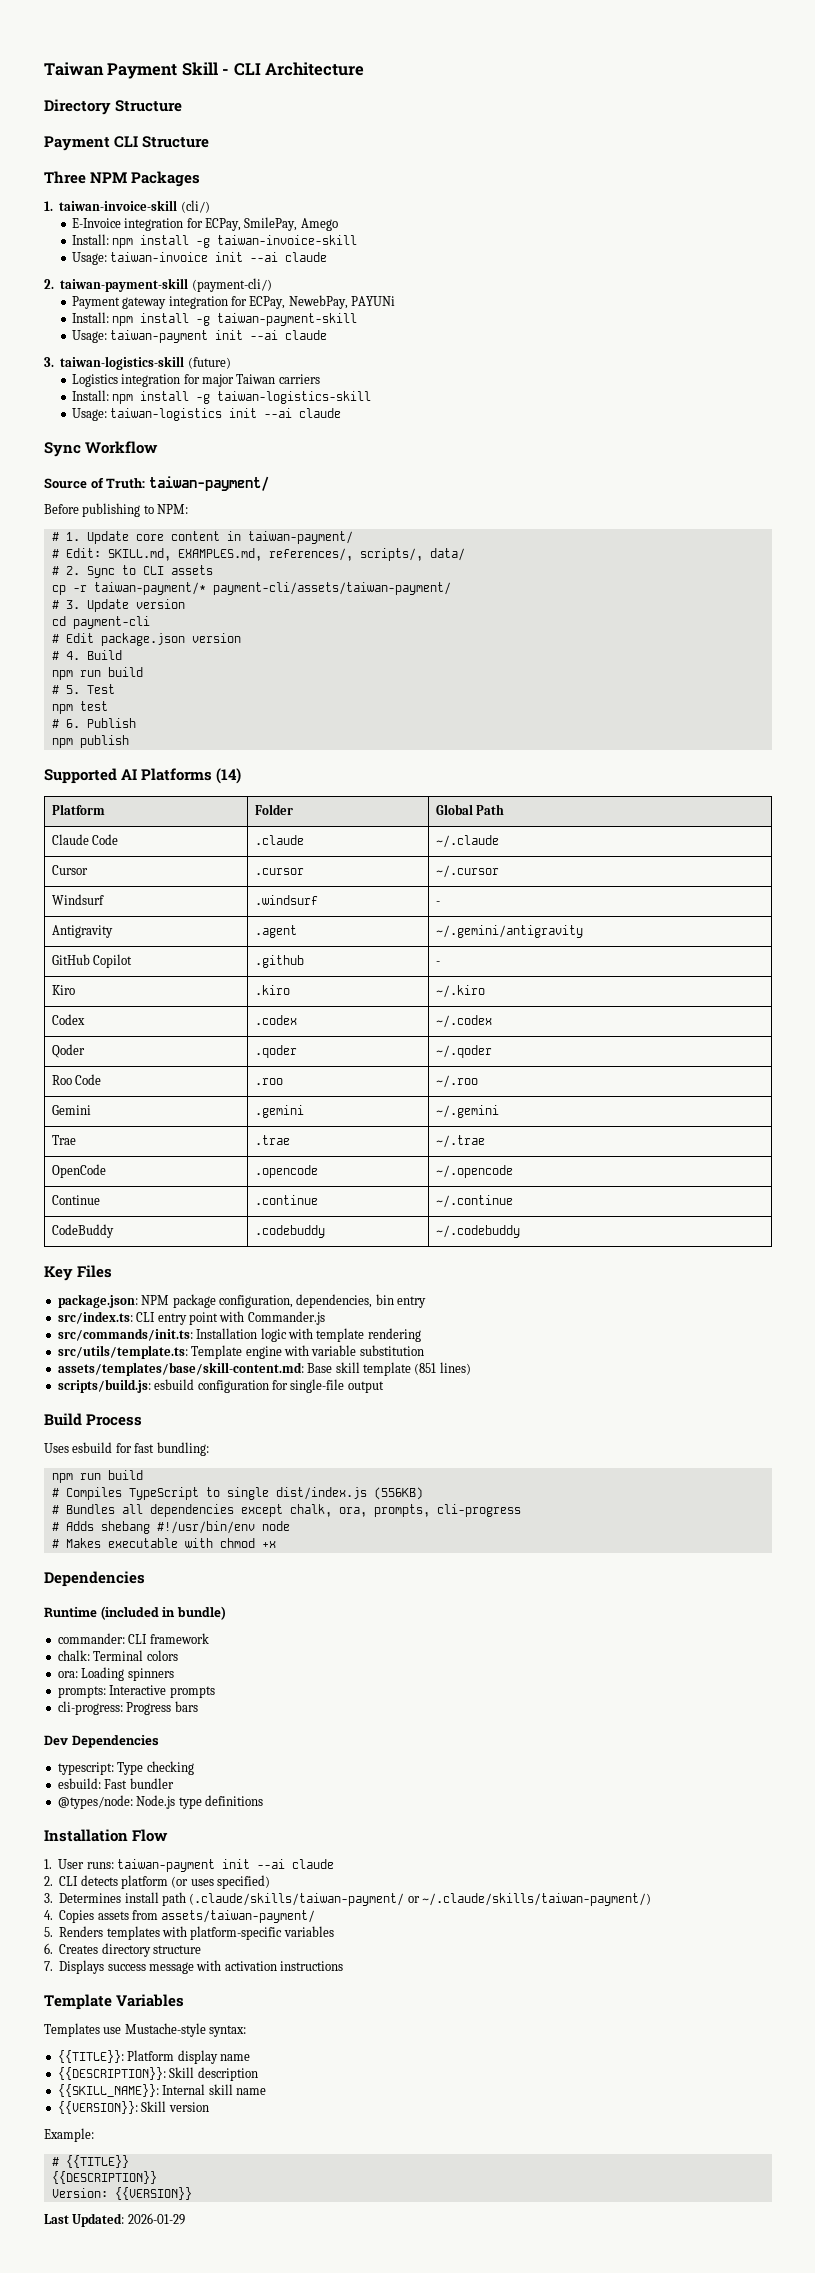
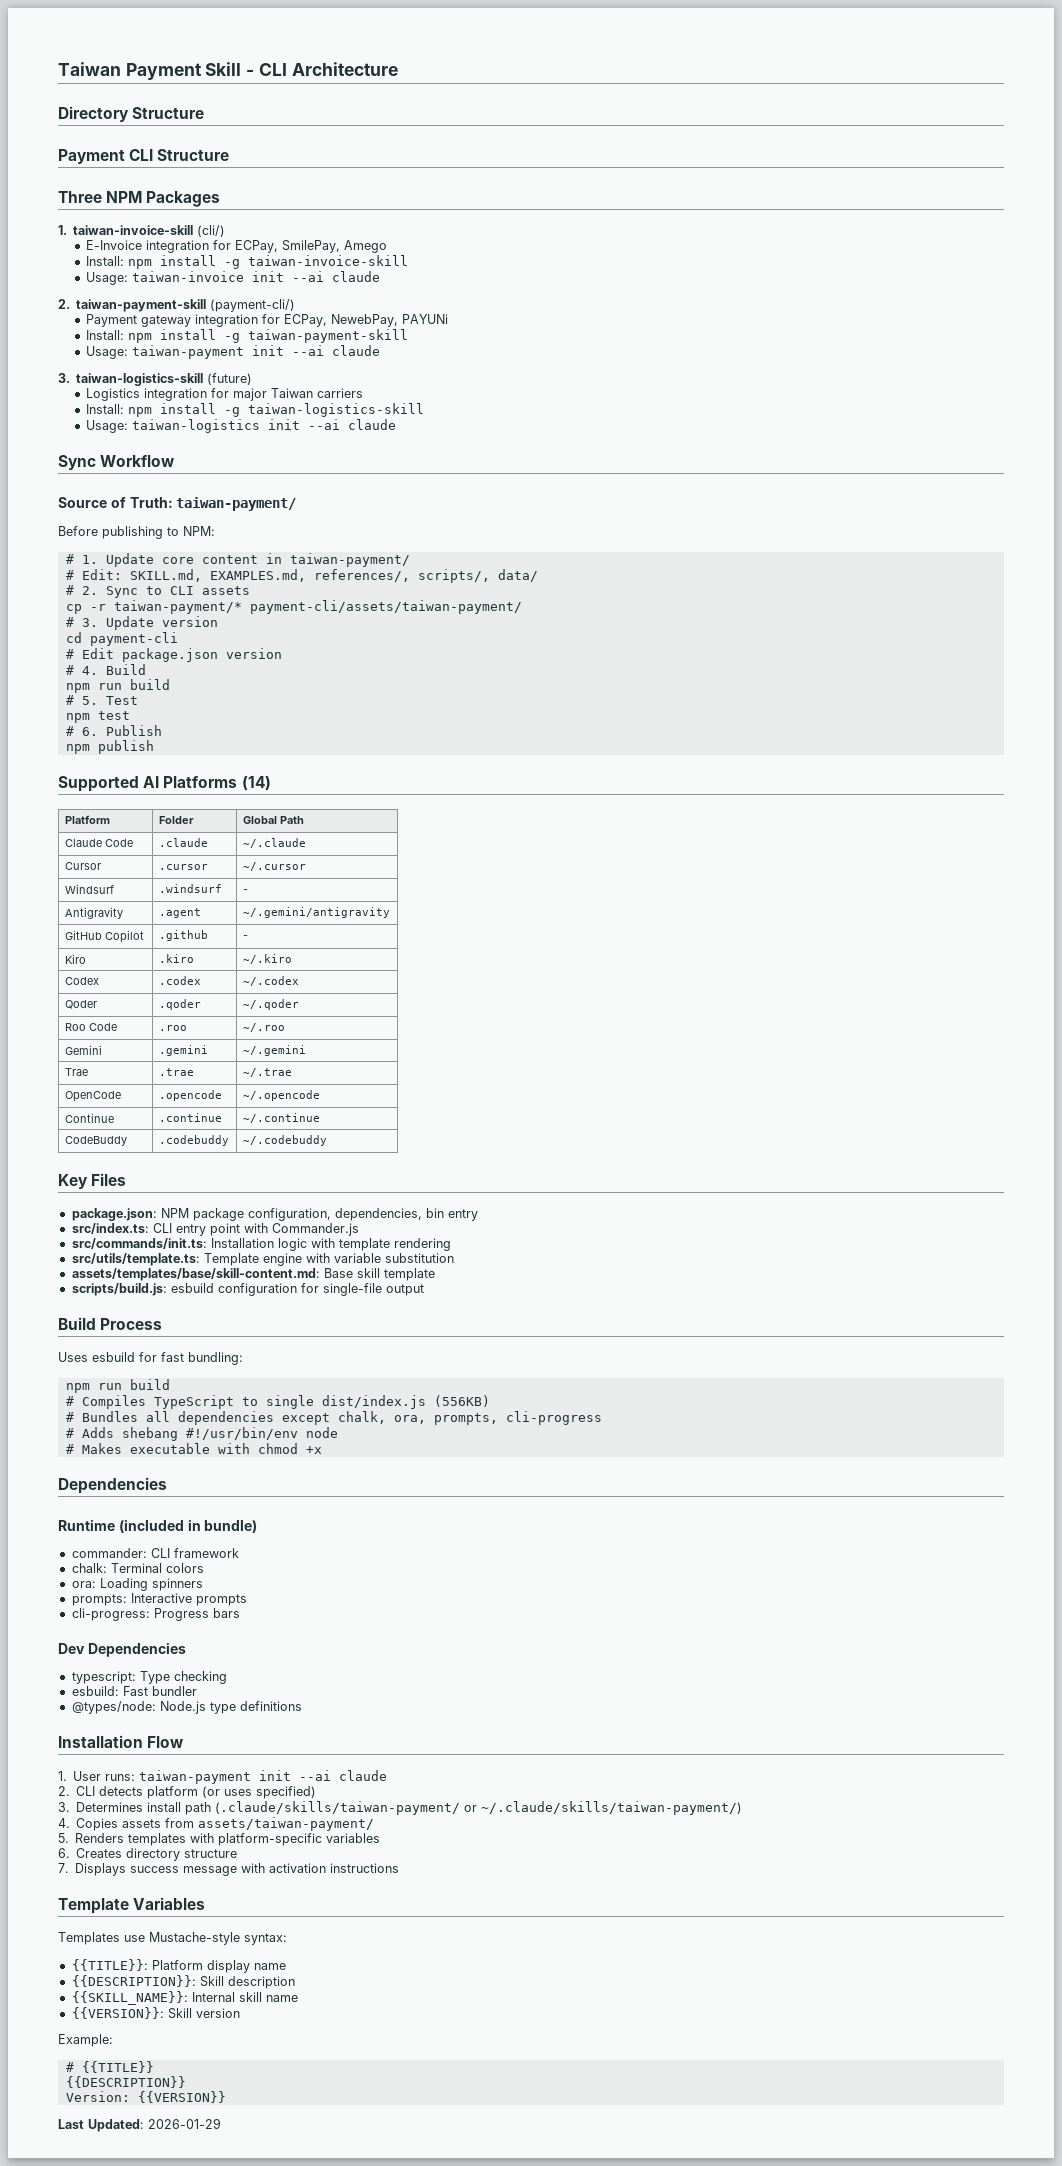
- assets/templates/base/skill-content.md: Base skill template (851 lines)
+ assets/templates/base/skill-content.md: Base skill template

